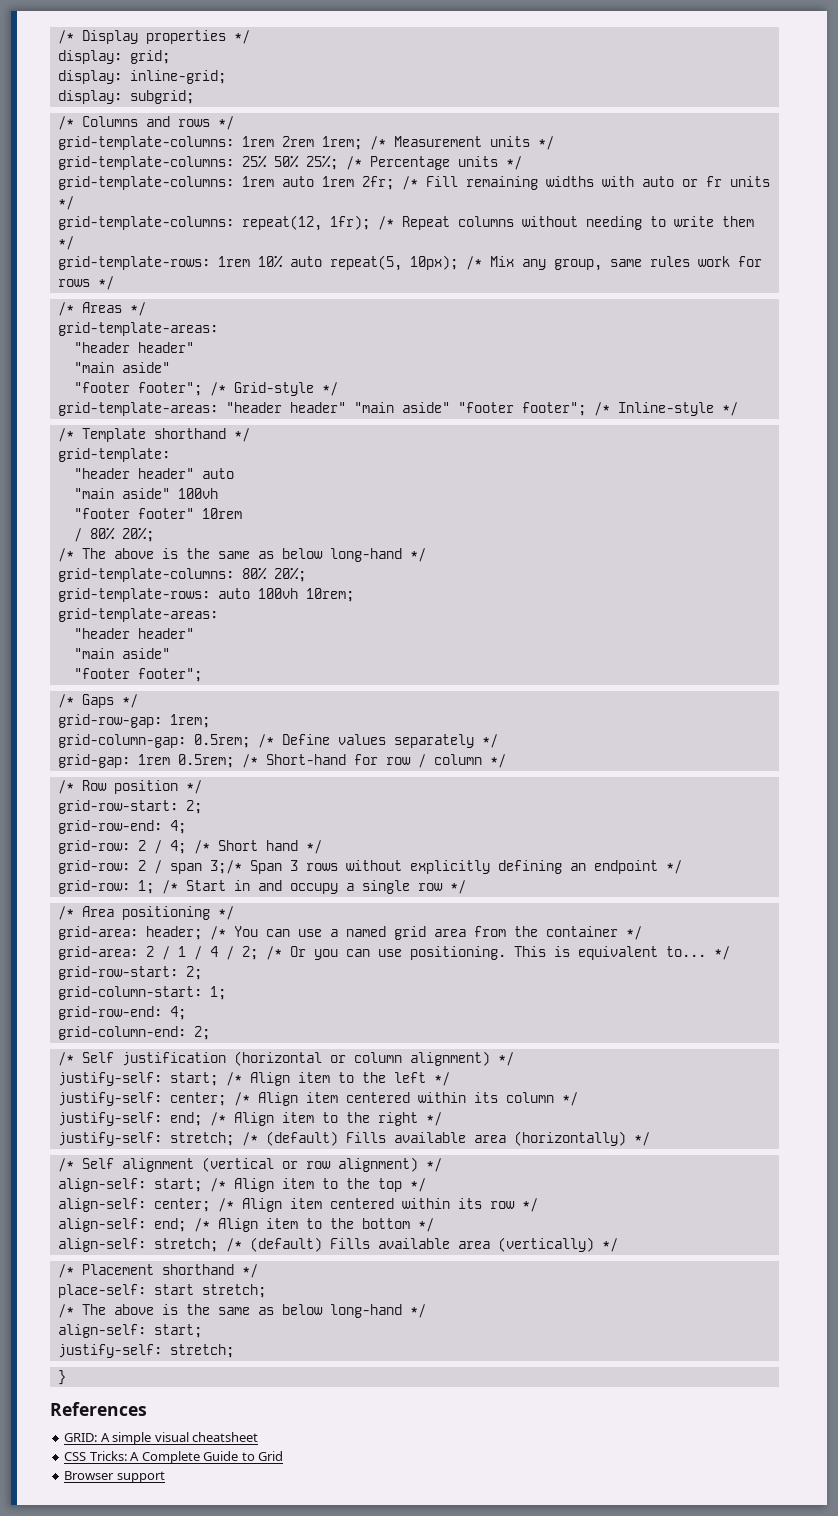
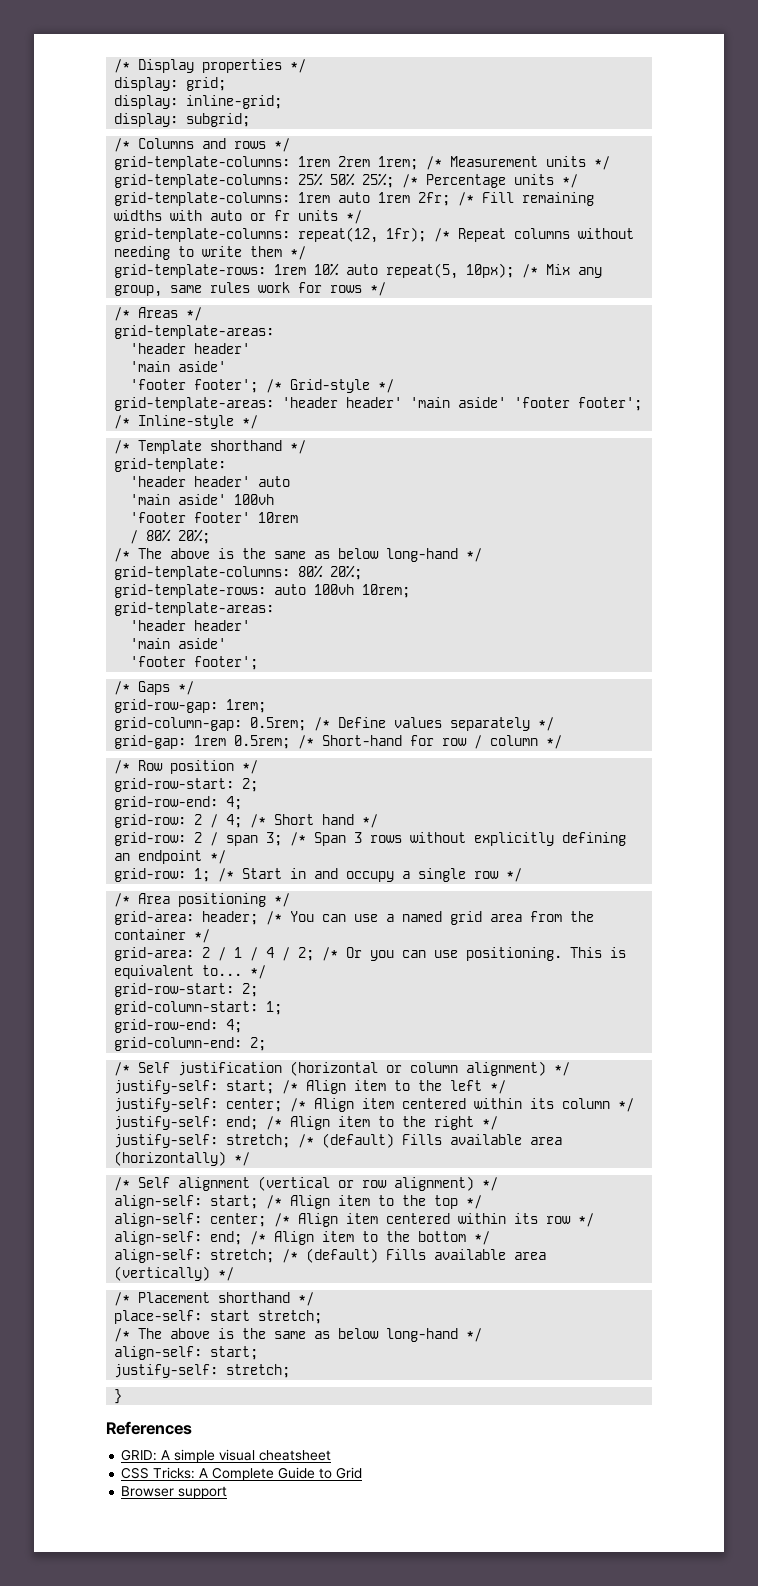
  /* Areas */
  grid-template-areas:
- "header header"
- "main aside"
- "footer footer"; /* Grid-style */
- grid-template-areas: "header header" "main aside" "footer footer"; /* Inline-style */
+ 'header header'
+ 'main aside'
+ 'footer footer'; /* Grid-style */
+ grid-template-areas: 'header header' 'main aside' 'footer footer'; /* Inline-style */
- "header header" auto
+ 'header header' auto
- "main aside" 100vh
+ 'main aside' 100vh
- "footer footer" 10rem
+ 'footer footer' 10rem
  grid-template-rows: auto 100vh 10rem;
  grid-template-areas:
- "header header"
- "main aside"
- "footer footer";
+ 'header header'
+ 'main aside'
+ 'footer footer';
- grid-row: 2 / span 3;/* Span 3 rows without explicitly defining an endpoint */
+ grid-row: 2 / span 3; /* Span 3 rows without explicitly defining an endpoint */

